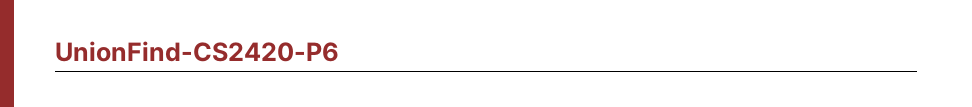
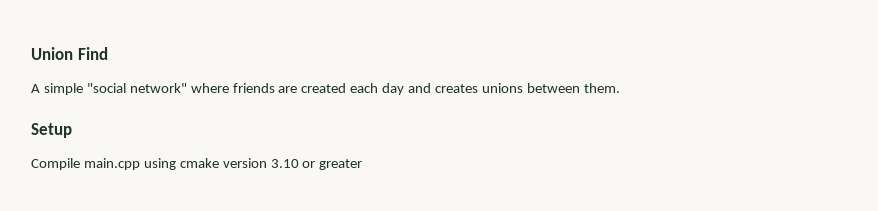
- UnionFind-CS2420-P6
+ Union Find
+ A simple "social network" where friends are created each day and creates unions between them.
+ Setup
+ Compile main.cpp using cmake version 3.10 or greater

